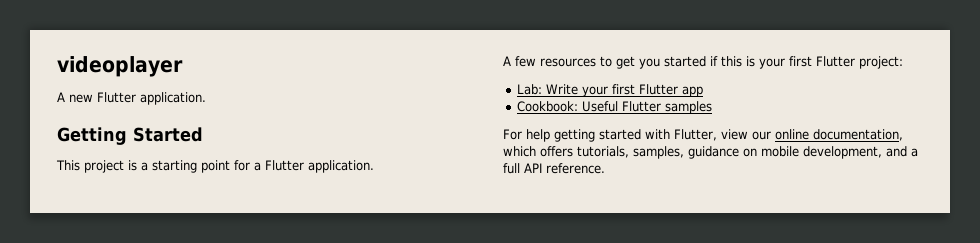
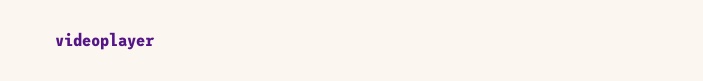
- A new Flutter application.
- Getting Started
- This project is a starting point for a Flutter application.
- A few resources to get you started if this is your first Flutter project:
- Lab: Write your first Flutter app
- Cookbook: Useful Flutter samples
- For help getting started with Flutter, view our online documentation, which offers tutorials, samples, guidance on mobile development, and a full API reference.

